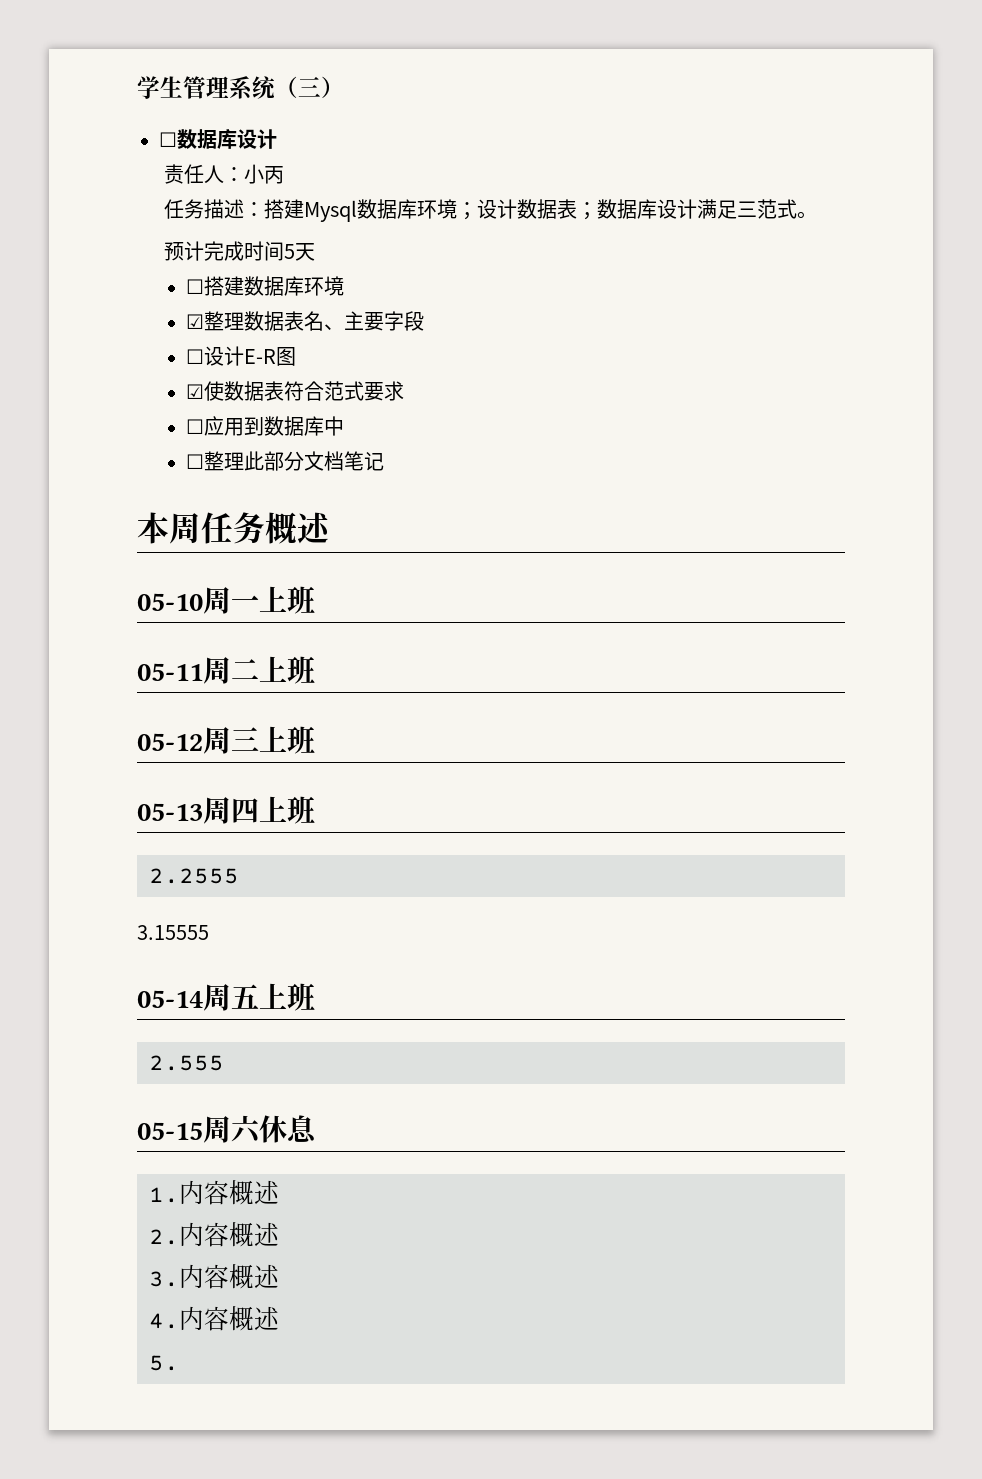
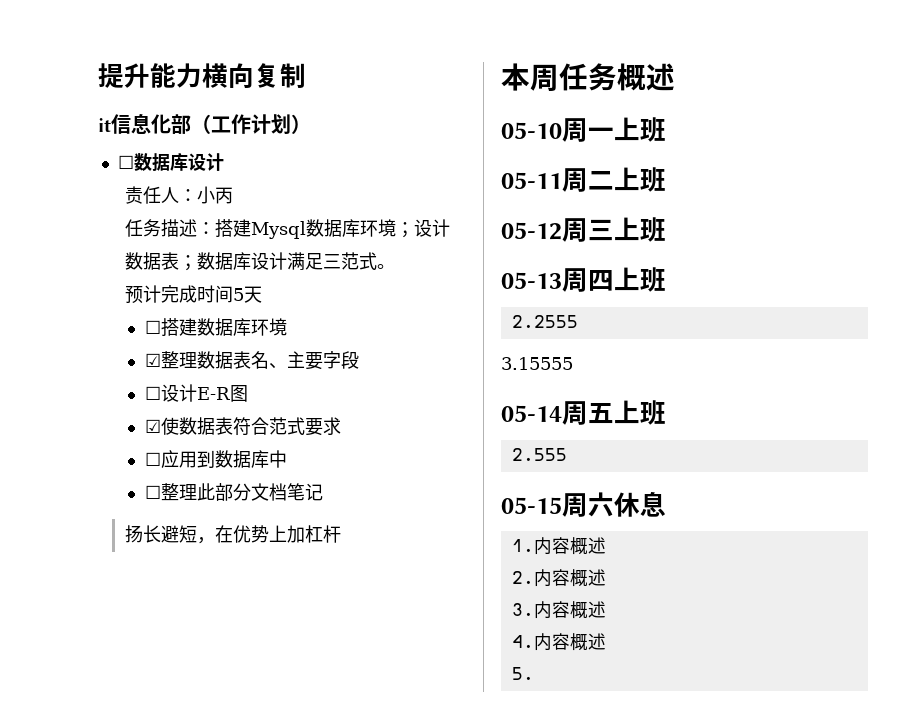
- 学生管理系统（三）
+ 提升能力横向复制
+ it信息化部（工作计划）
+ 扬长避短，在优势上加杠杆

